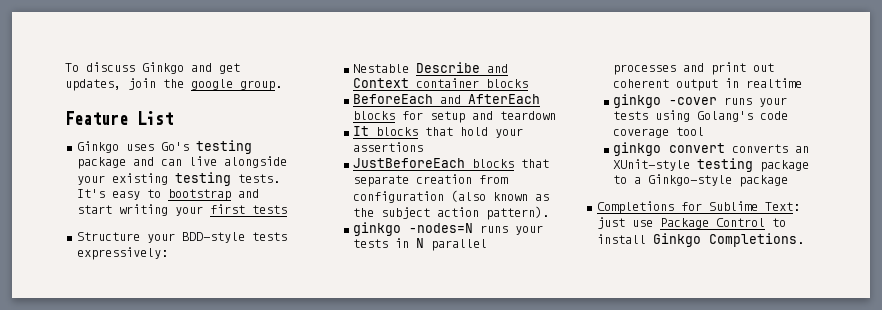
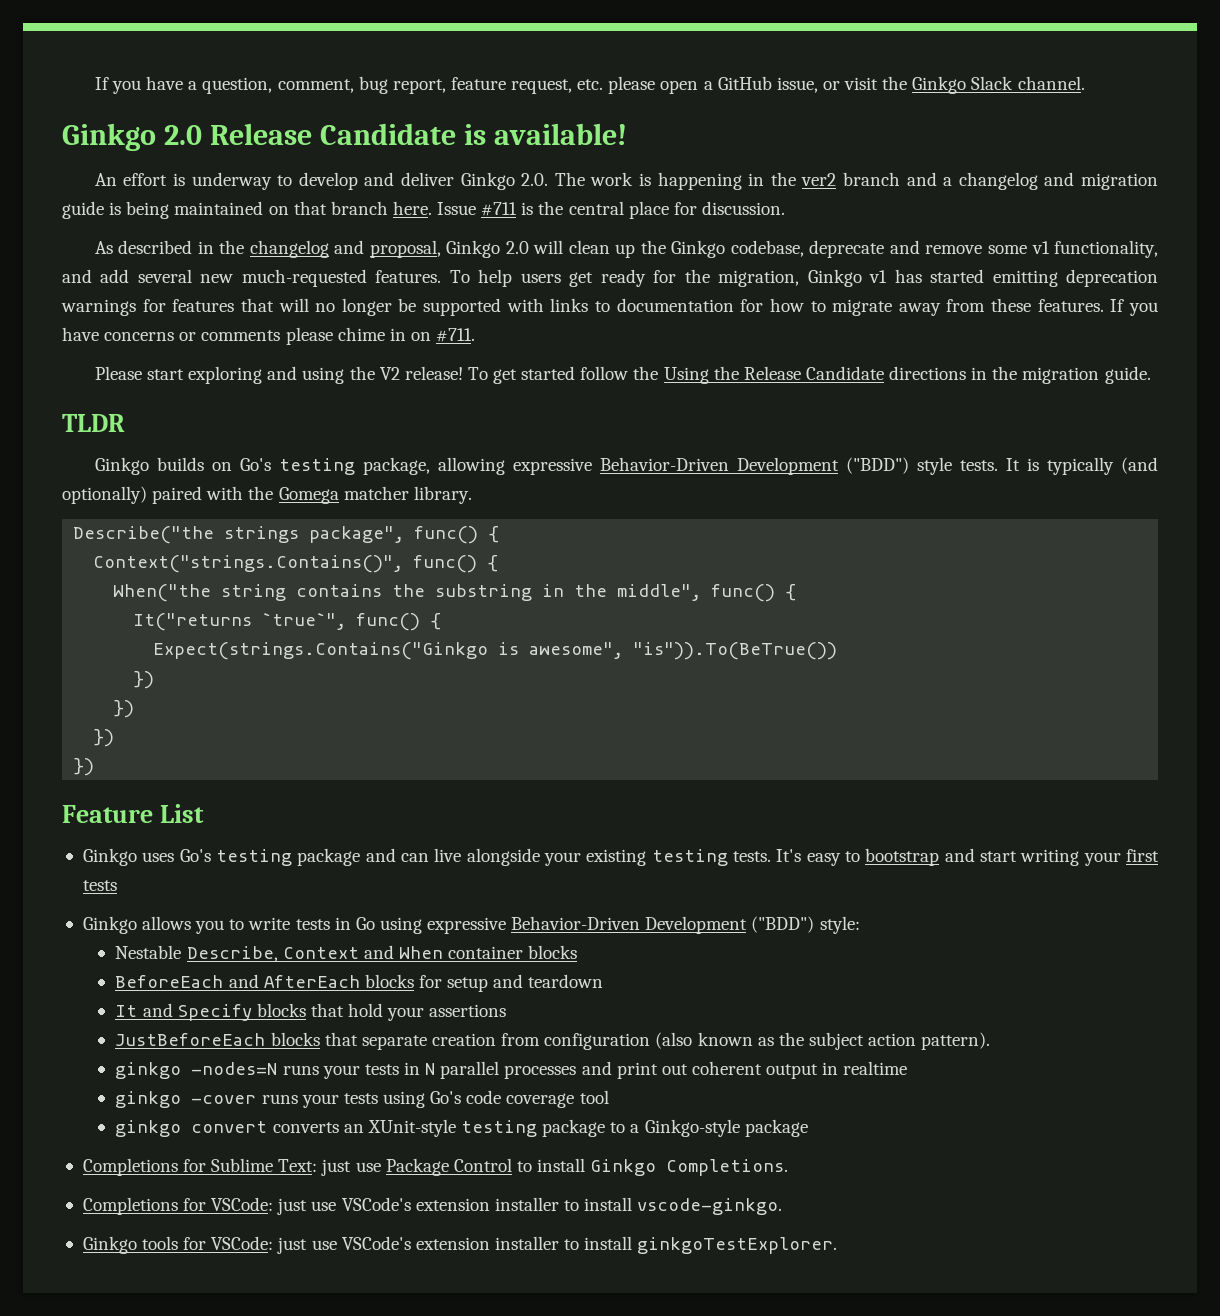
- To discuss Ginkgo and get updates, join the google group.
+ If you have a question, comment, bug report, feature request, etc. please open a GitHub issue, or visit the Ginkgo Slack channel.
+ Ginkgo 2.0 Release Candidate is available!
+ An effort is underway to develop and deliver Ginkgo 2.0. The work is happening in the ver2 branch and a changelog and migration guide is being maintained on that branch here. Issue #711 is the central place for discussion.
+ As described in the changelog and proposal, Ginkgo 2.0 will clean up the Ginkgo codebase, deprecate and remove some v1 functionality, and add several new much-requested features. To help users get ready for the migration, Ginkgo v1 has started emitting deprecation warnings for features that will no longer be supported with links to documentation for how to migrate away from these features. If you have concerns or comments please chime in on #711.
+ Please start exploring and using the V2 release! To get started follow the Using the Release Candidate directions in the migration guide.
+ TLDR
+ Ginkgo builds on Go's testing package, allowing expressive Behavior-Driven Development ("BDD") style tests. It is typically (and optionally) paired with the Gomega matcher library.
+ Describe("the strings package", func() {
+ Context("strings.Contains()", func() {
+ When("the string contains the substring in the middle", func() {
+ It("returns `true`", func() {
+ Expect(strings.Contains("Ginkgo is awesome", "is")).To(BeTrue())
+ })
+ })
+ })
+ })
- Structure your BDD-style tests expressively:
- Nestable Describe and Context container blocks
+ Ginkgo allows you to write tests in Go using expressive Behavior-Driven Development ("BDD") style:
+ Nestable Describe, Context and When container blocks
- It blocks that hold your assertions
+ It and Specify blocks that hold your assertions
- ginkgo -cover runs your tests using Golang's code coverage tool
+ ginkgo -cover runs your tests using Go's code coverage tool
+ Completions for VSCode: just use VSCode's extension installer to install vscode-ginkgo.
+ Ginkgo tools for VSCode: just use VSCode's extension installer to install ginkgoTestExplorer.

